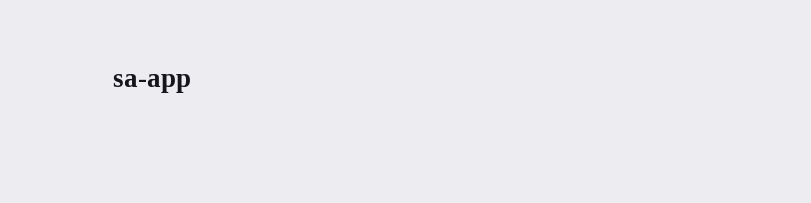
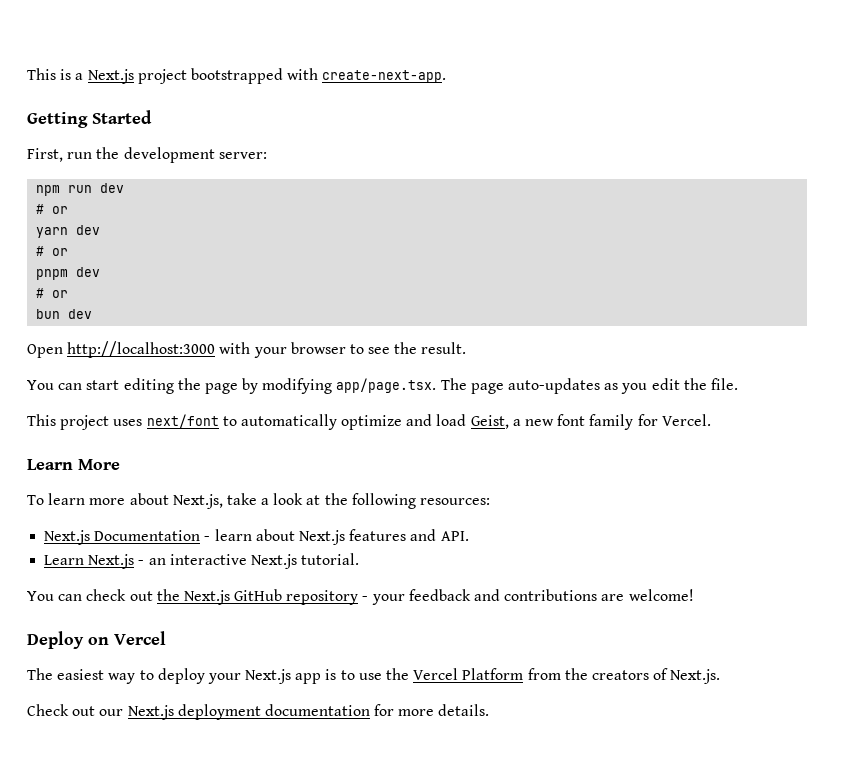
- sa-app
+ This is a Next.js project bootstrapped with create-next-app.
+ Getting Started
+ First, run the development server:
+ npm run dev
+ # or
+ yarn dev
+ # or
+ pnpm dev
+ # or
+ bun dev
+ Open http://localhost:3000 with your browser to see the result.
+ You can start editing the page by modifying app/page.tsx. The page auto-updates as you edit the file.
+ This project uses next/font to automatically optimize and load Geist, a new font family for Vercel.
+ Learn More
+ To learn more about Next.js, take a look at the following resources:
+ Next.js Documentation - learn about Next.js features and API.
+ Learn Next.js - an interactive Next.js tutorial.
+ You can check out the Next.js GitHub repository - your feedback and contributions are welcome!
+ Deploy on Vercel
+ The easiest way to deploy your Next.js app is to use the Vercel Platform from the creators of Next.js.
+ Check out our Next.js deployment documentation for more details.

